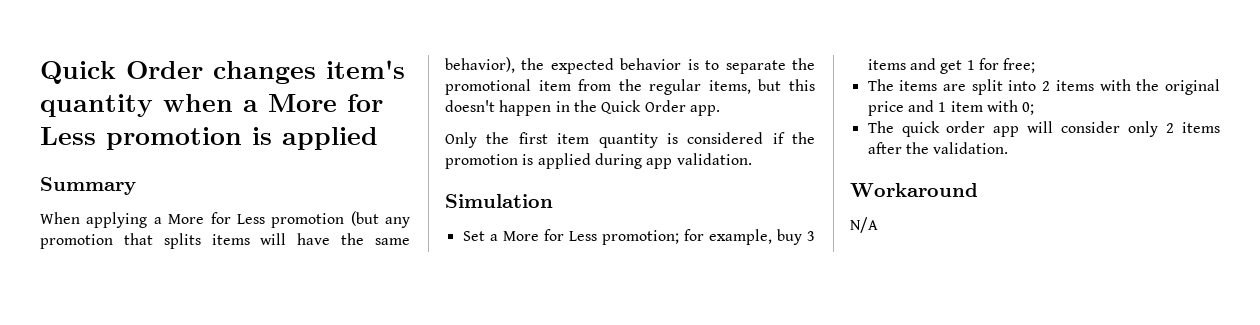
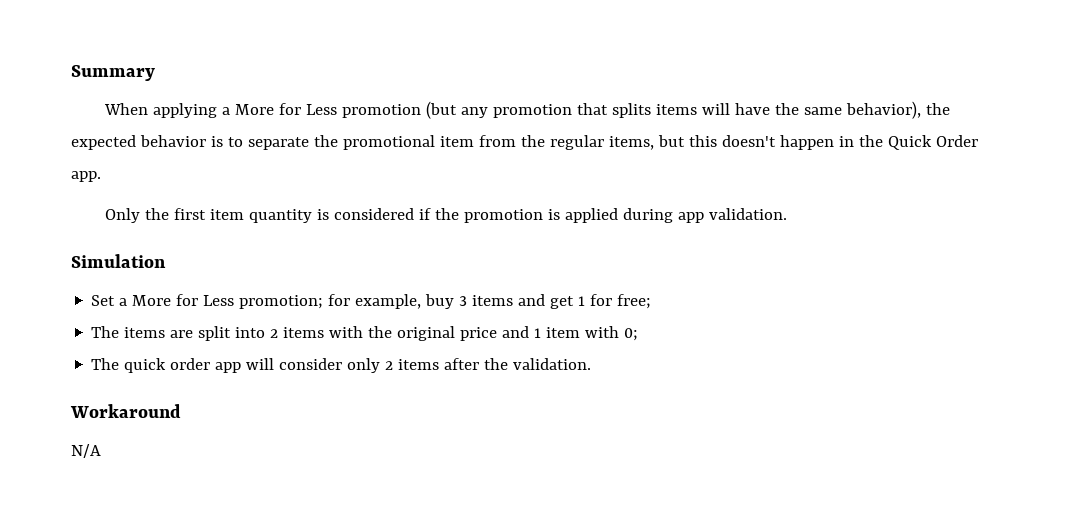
- Quick Order changes item's quantity when a More for Less promotion is applied

